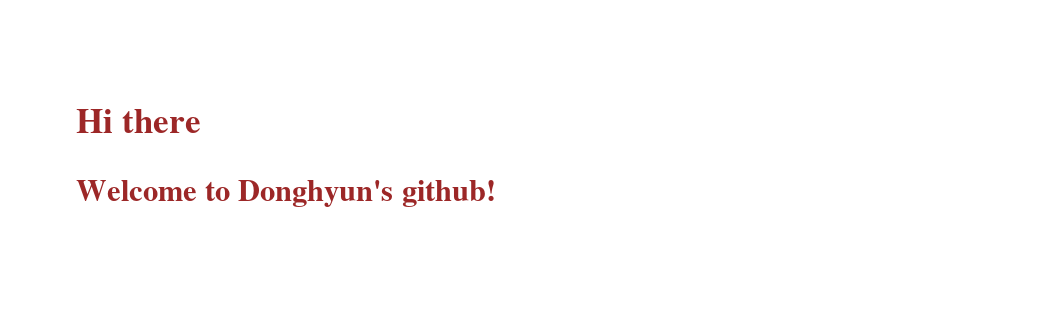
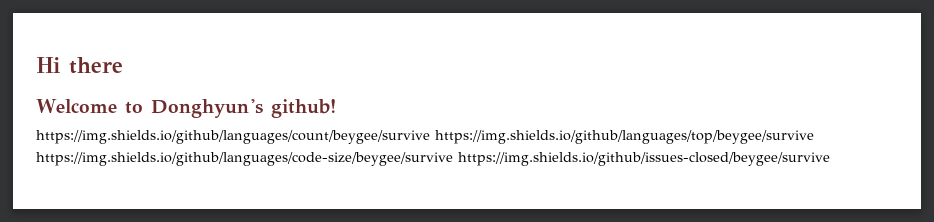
+ https://img.shields.io/github/languages/count/beygee/survive https://img.shields.io/github/languages/top/beygee/survive https://img.shields.io/github/languages/code-size/beygee/survive https://img.shields.io/github/issues-closed/beygee/survive

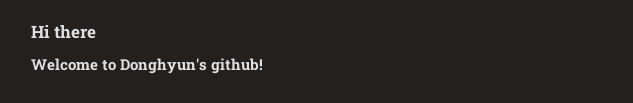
- https://img.shields.io/github/languages/count/beygee/survive https://img.shields.io/github/languages/top/beygee/survive https://img.shields.io/github/languages/code-size/beygee/survive https://img.shields.io/github/issues-closed/beygee/survive

